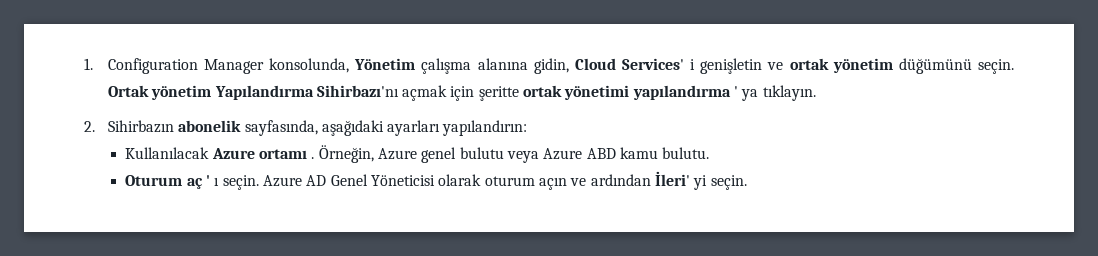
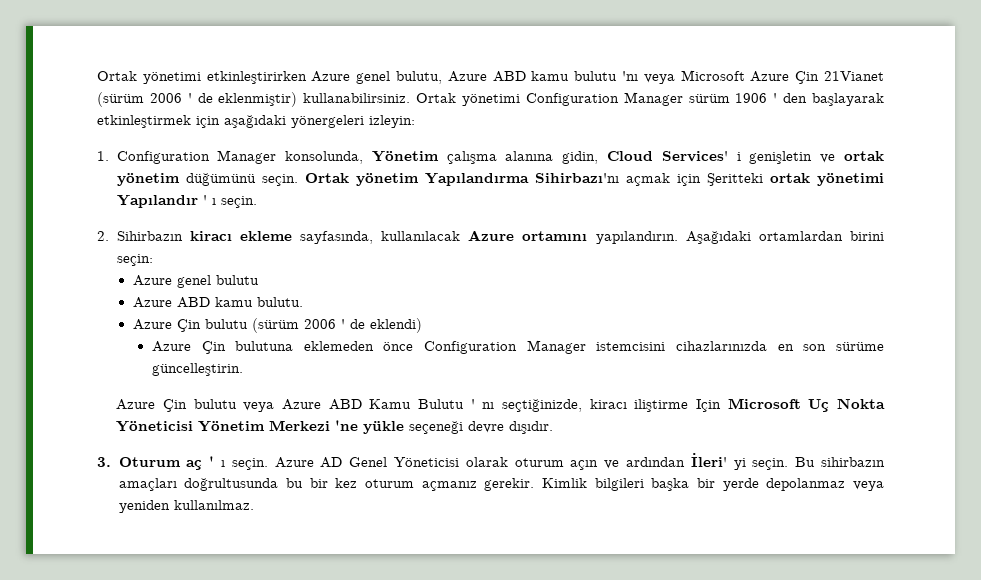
+ Ortak yönetimi etkinleştirirken Azure genel bulutu, Azure ABD kamu bulutu 'nı veya Microsoft Azure Çin 21Vianet (sürüm 2006 ' de eklenmiştir) kullanabilirsiniz. Ortak yönetimi Configuration Manager sürüm 1906 ' den başlayarak etkinleştirmek için aşağıdaki yönergeleri izleyin:
- Ortak yönetim Yapılandırma Sihirbazı'nı açmak için şeritte ortak yönetimi yapılandırma ' ya tıklayın.
- 2. Sihirbazın abonelik sayfasında, aşağıdaki ayarları yapılandırın:
- Kullanılacak Azure ortamı . Örneğin, Azure genel bulutu veya Azure ABD kamu bulutu.
+ Ortak yönetim Yapılandırma Sihirbazı'nı açmak için Şeritteki ortak yönetimi Yapılandır ' ı seçin.
+ 2. Sihirbazın kiracı ekleme sayfasında, kullanılacak Azure ortamını yapılandırın. Aşağıdaki ortamlardan birini seçin:
+ Azure genel bulutu
+ Azure ABD kamu bulutu.
- Oturum aç ' ı seçin.
+ Azure Çin bulutu (sürüm 2006 ' de eklendi)
+ Azure Çin bulutuna eklemeden önce Configuration Manager istemcisini cihazlarınızda en son sürüme güncelleştirin.
+ Azure Çin bulutu veya Azure ABD Kamu Bulutu ' nı seçtiğinizde, kiracı iliştirme Için Microsoft Uç Nokta Yöneticisi Yönetim Merkezi 'ne yükle seçeneği devre dışıdır.
+ 3. Oturum aç ' ı seçin.
+ Bu sihirbazın amaçları doğrultusunda bu bir kez oturum açmanız gerekir. Kimlik bilgileri başka bir yerde depolanmaz veya yeniden kullanılmaz.

